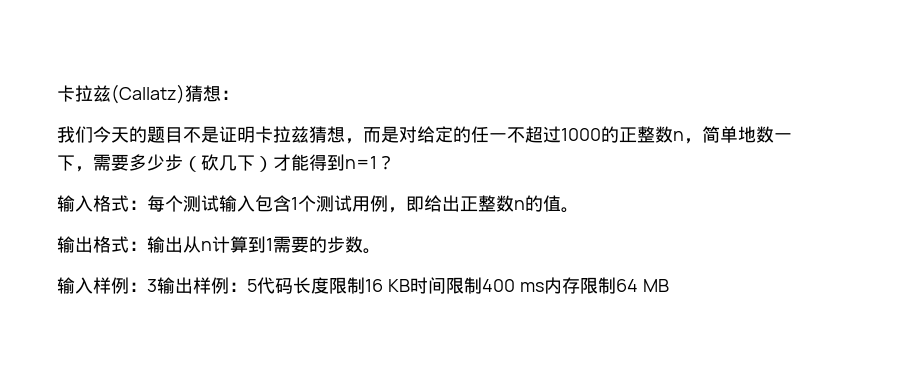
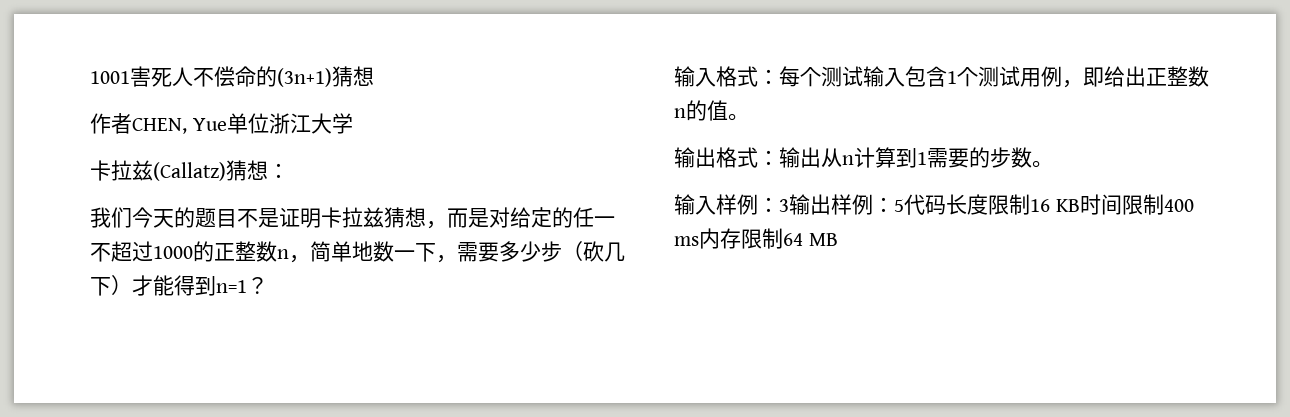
+ 1001害死人不偿命的(3n+1)猜想
+ 作者CHEN, Yue单位浙江大学

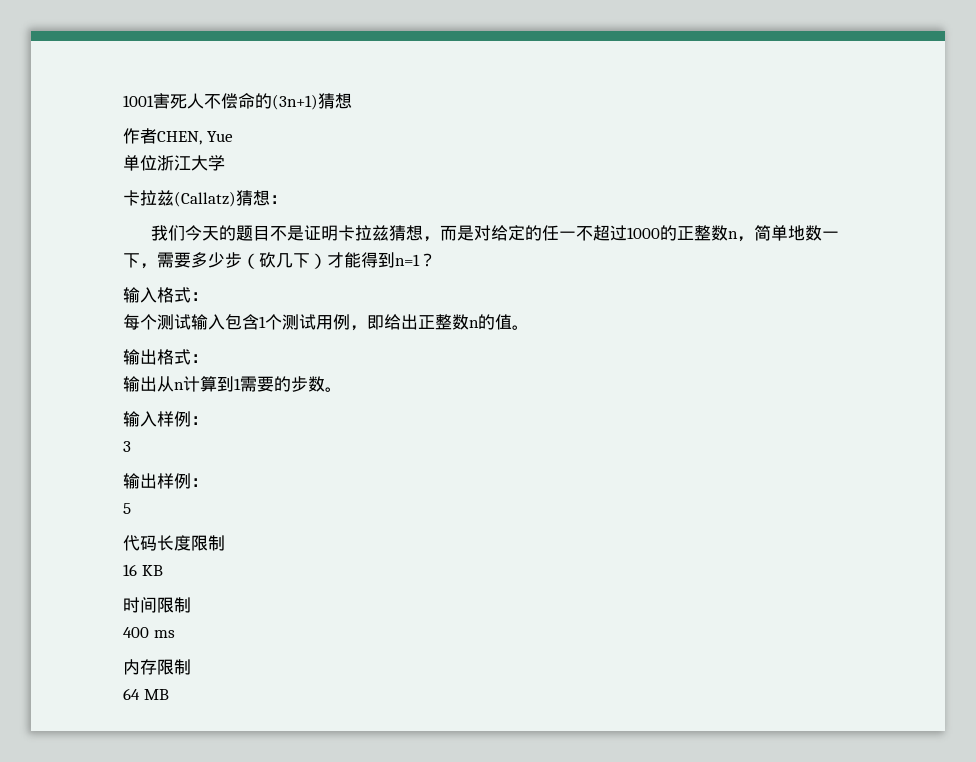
- 作者CHEN, Yue单位浙江大学
+ 作者CHEN, Yue
+ 单位浙江大学
- 输入格式：每个测试输入包含1个测试用例，即给出正整数n的值。
+ 输入格式：
+ 每个测试输入包含1个测试用例，即给出正整数n的值。
- 输出格式：输出从n计算到1需要的步数。
+ 输出格式：
+ 输出从n计算到1需要的步数。
- 输入样例：3输出样例：5代码长度限制16 KB时间限制400 ms内存限制64 MB
+ 输入样例：
+ 3
+ 输出样例：
+ 5
+ 代码长度限制
+ 16 KB
+ 时间限制
+ 400 ms
+ 内存限制
+ 64 MB

